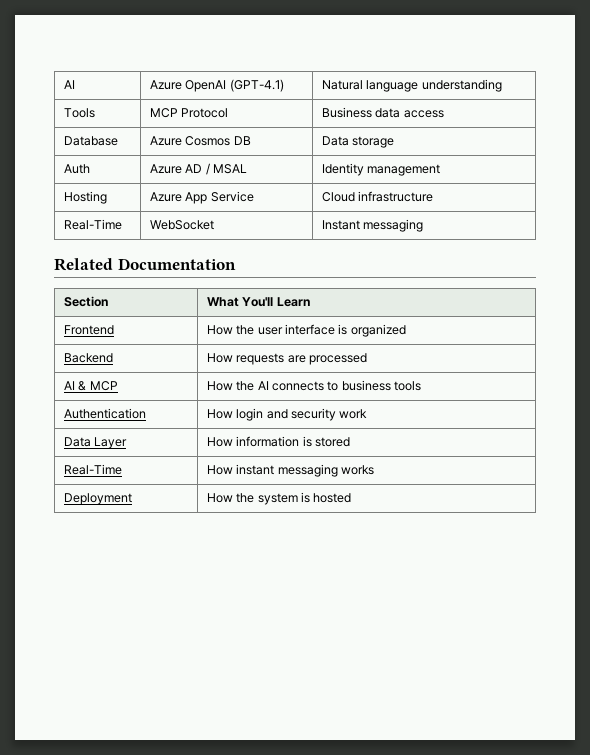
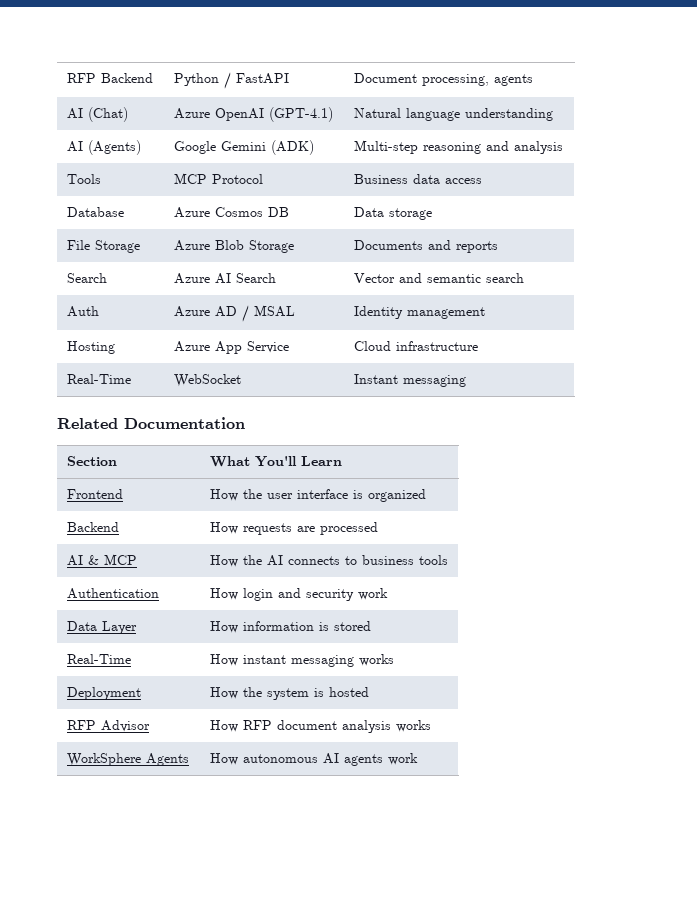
- AI | Azure OpenAI (GPT-4.1) | Natural language understanding
+ RFP Backend | Python / FastAPI | Document processing, agents
+ AI (Chat) | Azure OpenAI (GPT-4.1) | Natural language understanding
+ AI (Agents) | Google Gemini (ADK) | Multi-step reasoning and analysis
+ File Storage | Azure Blob Storage | Documents and reports
+ Search | Azure AI Search | Vector and semantic search
+ RFP Advisor | How RFP document analysis works
+ WorkSphere Agents | How autonomous AI agents work

